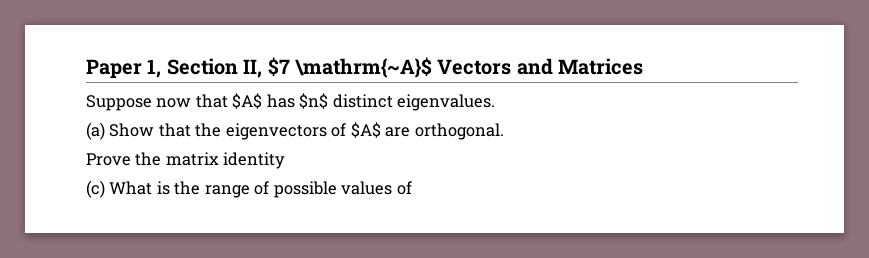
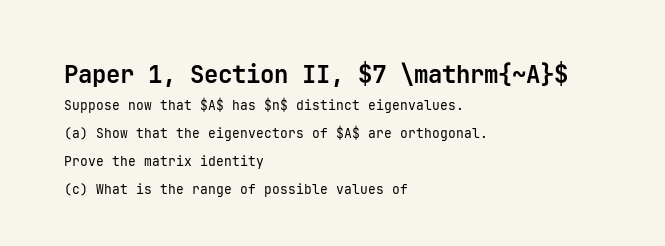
- Paper 1, Section II, $7 \mathrm{~A}$ Vectors and Matrices
+ Paper 1, Section II, $7 \mathrm{~A}$

